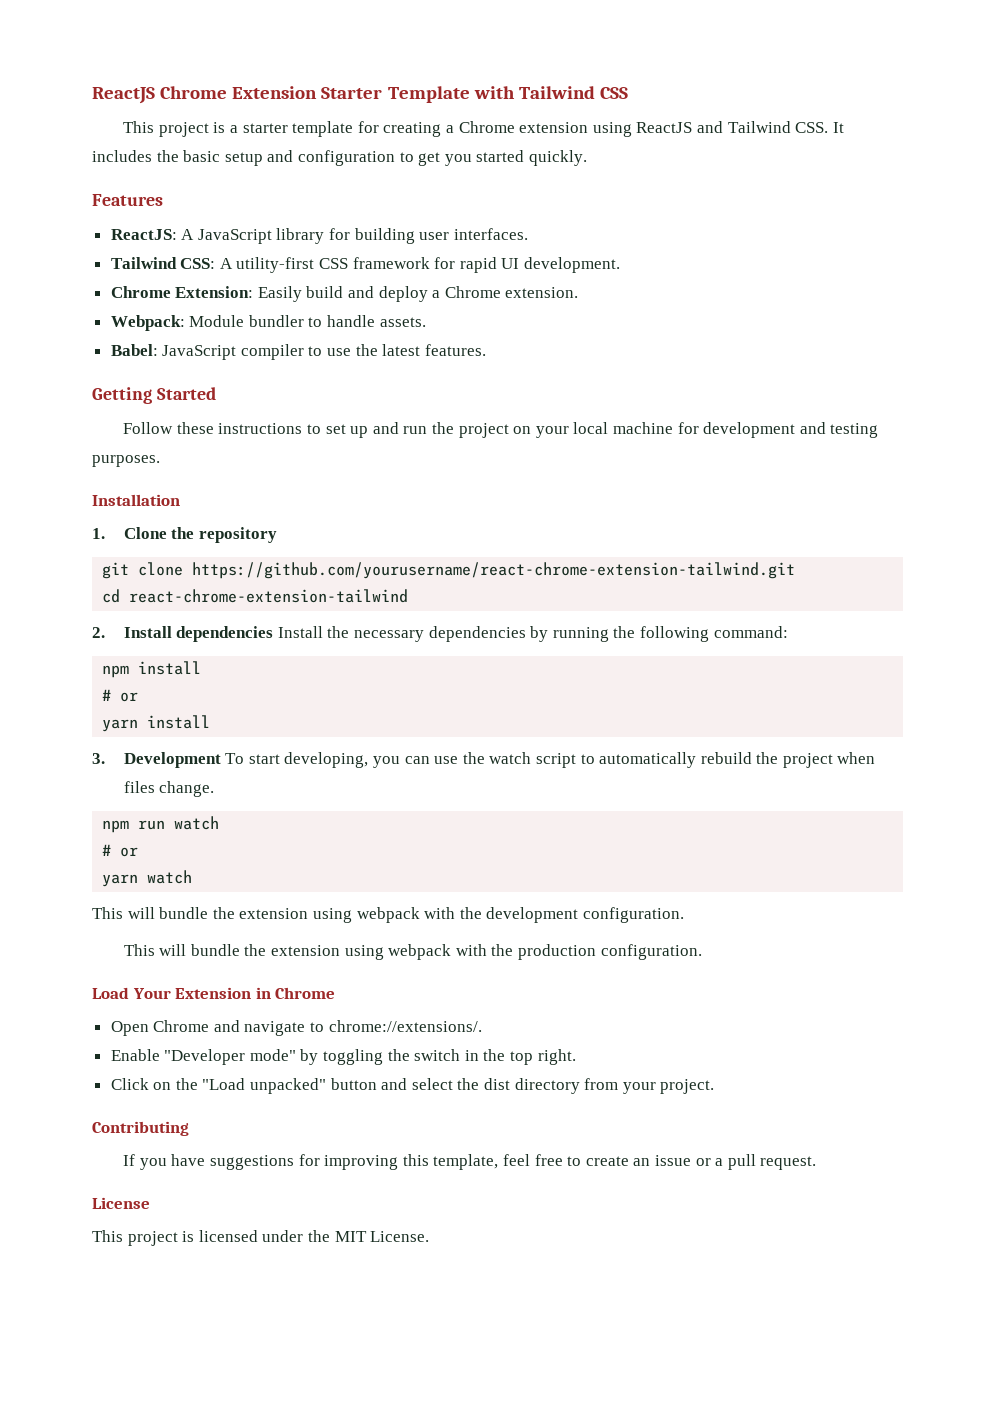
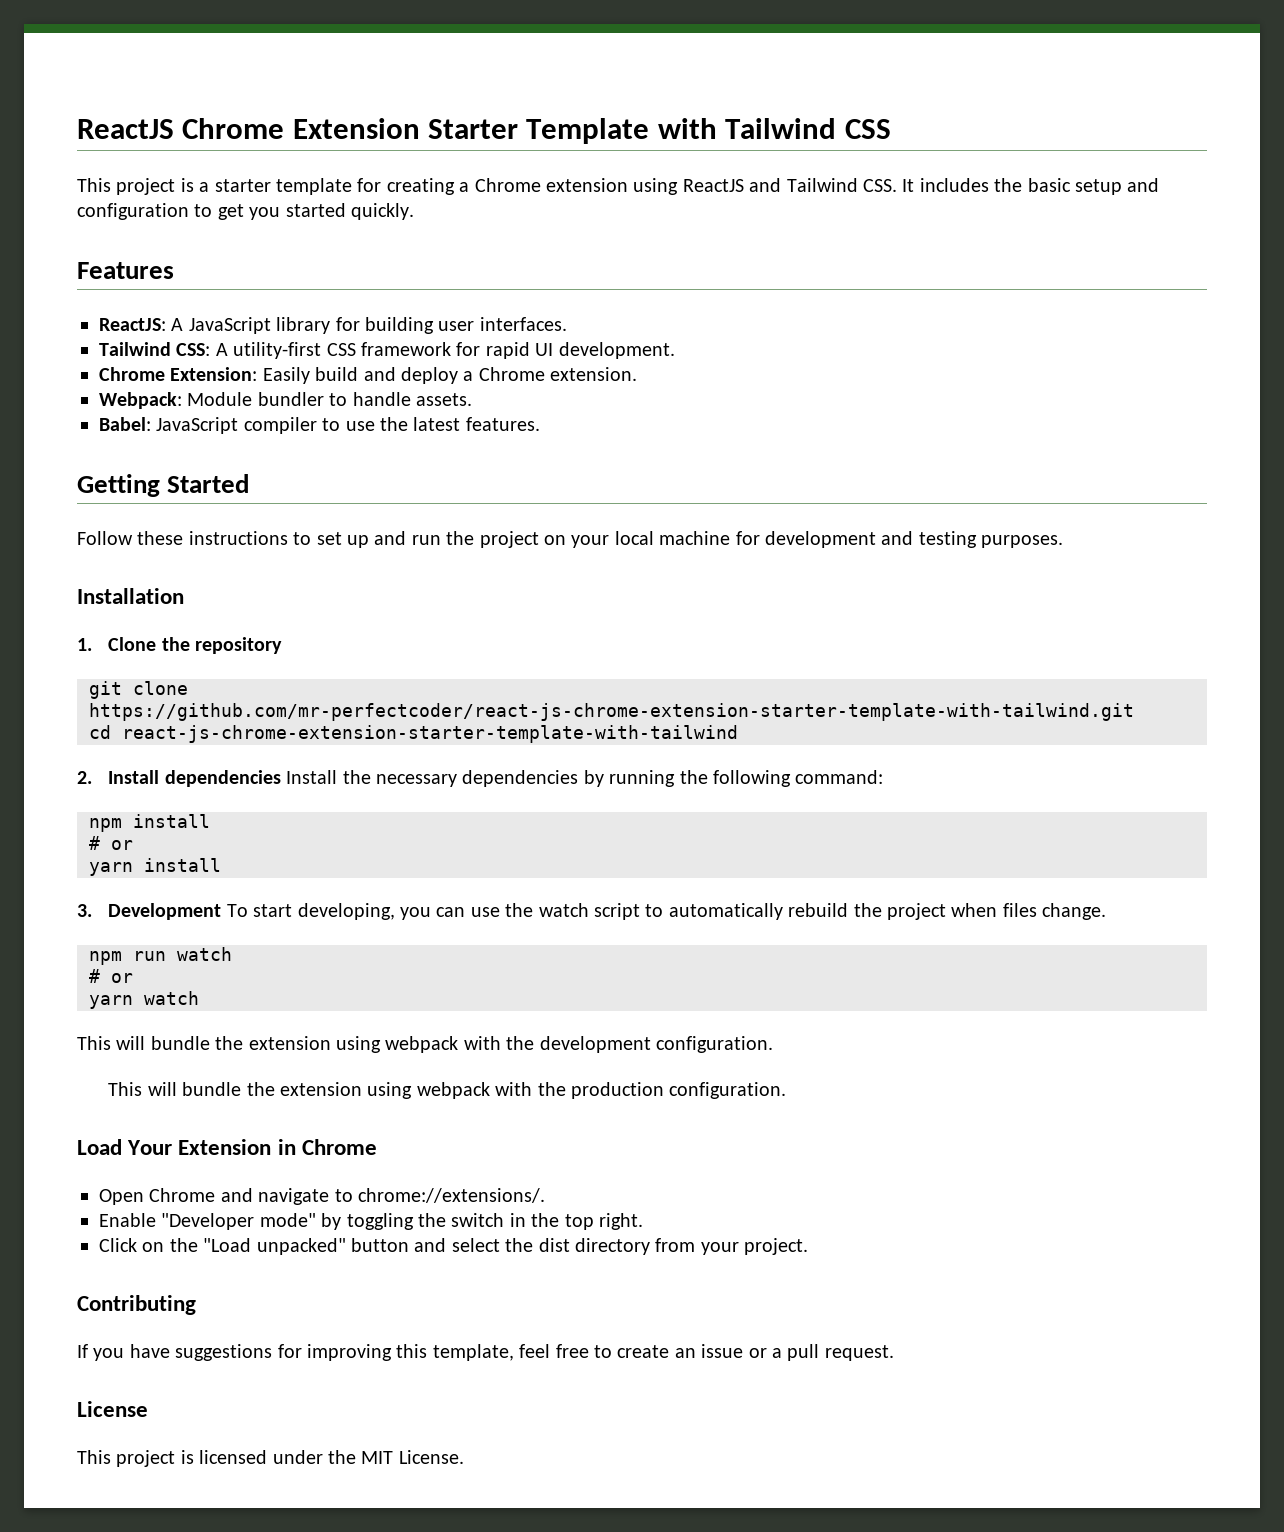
- git clone https://github.com/yourusername/react-chrome-extension-tailwind.git
+ git clone https://github.com/mr-perfectcoder/react-js-chrome-extension-starter-template-with-tailwind.git
- cd react-chrome-extension-tailwind
+ cd react-js-chrome-extension-starter-template-with-tailwind

